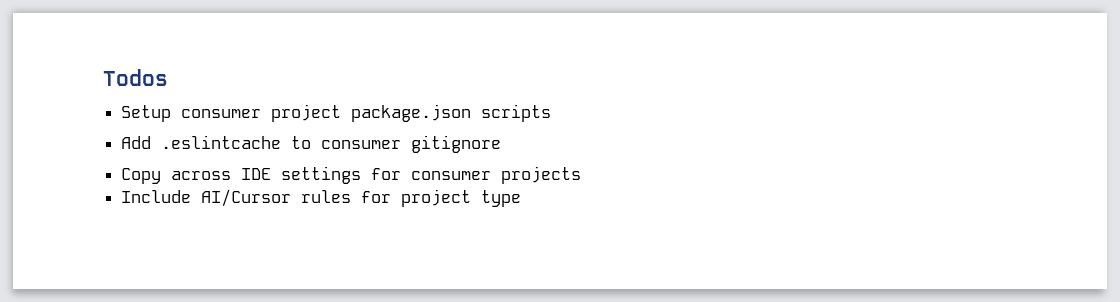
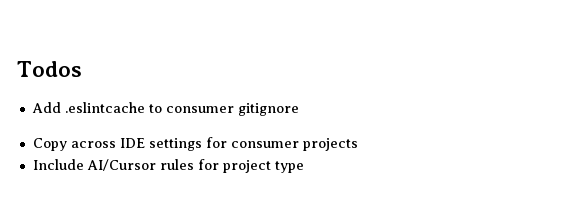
- Setup consumer project package.json scripts

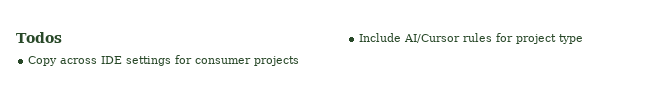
- Add .eslintcache to consumer gitignore

